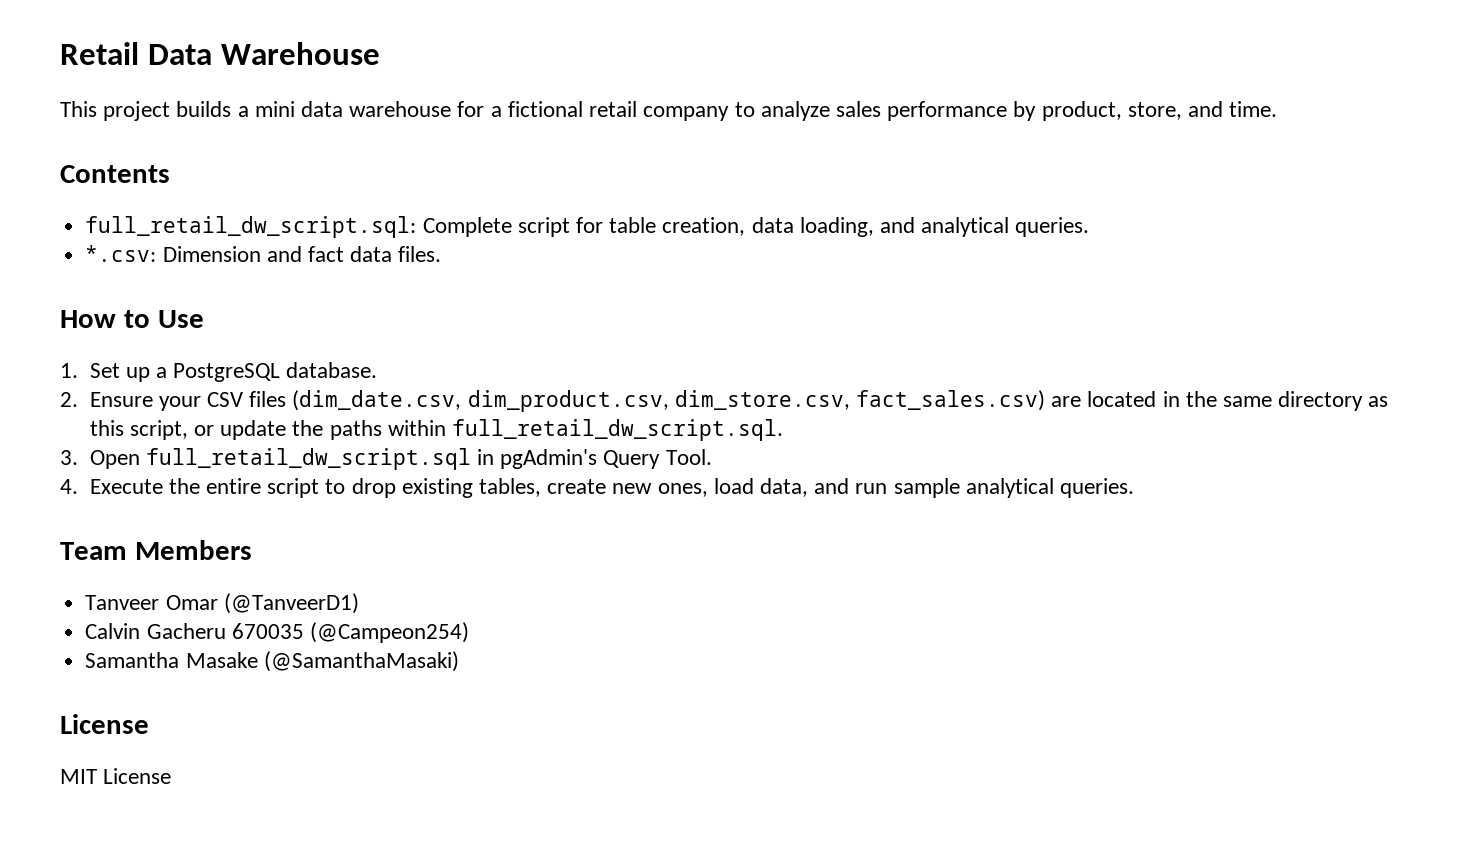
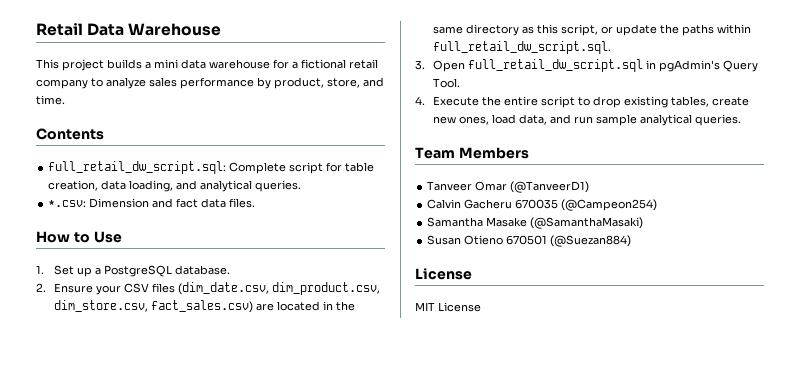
+ Susan Otieno 670501 (@Suezan884)

